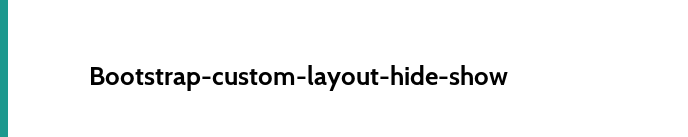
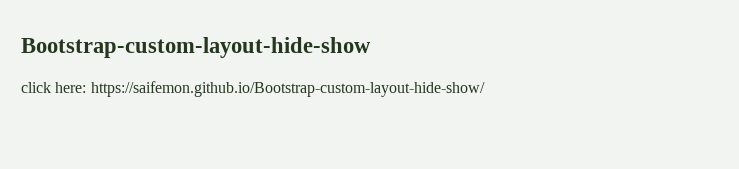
+ click here: https://saifemon.github.io/Bootstrap-custom-layout-hide-show/

